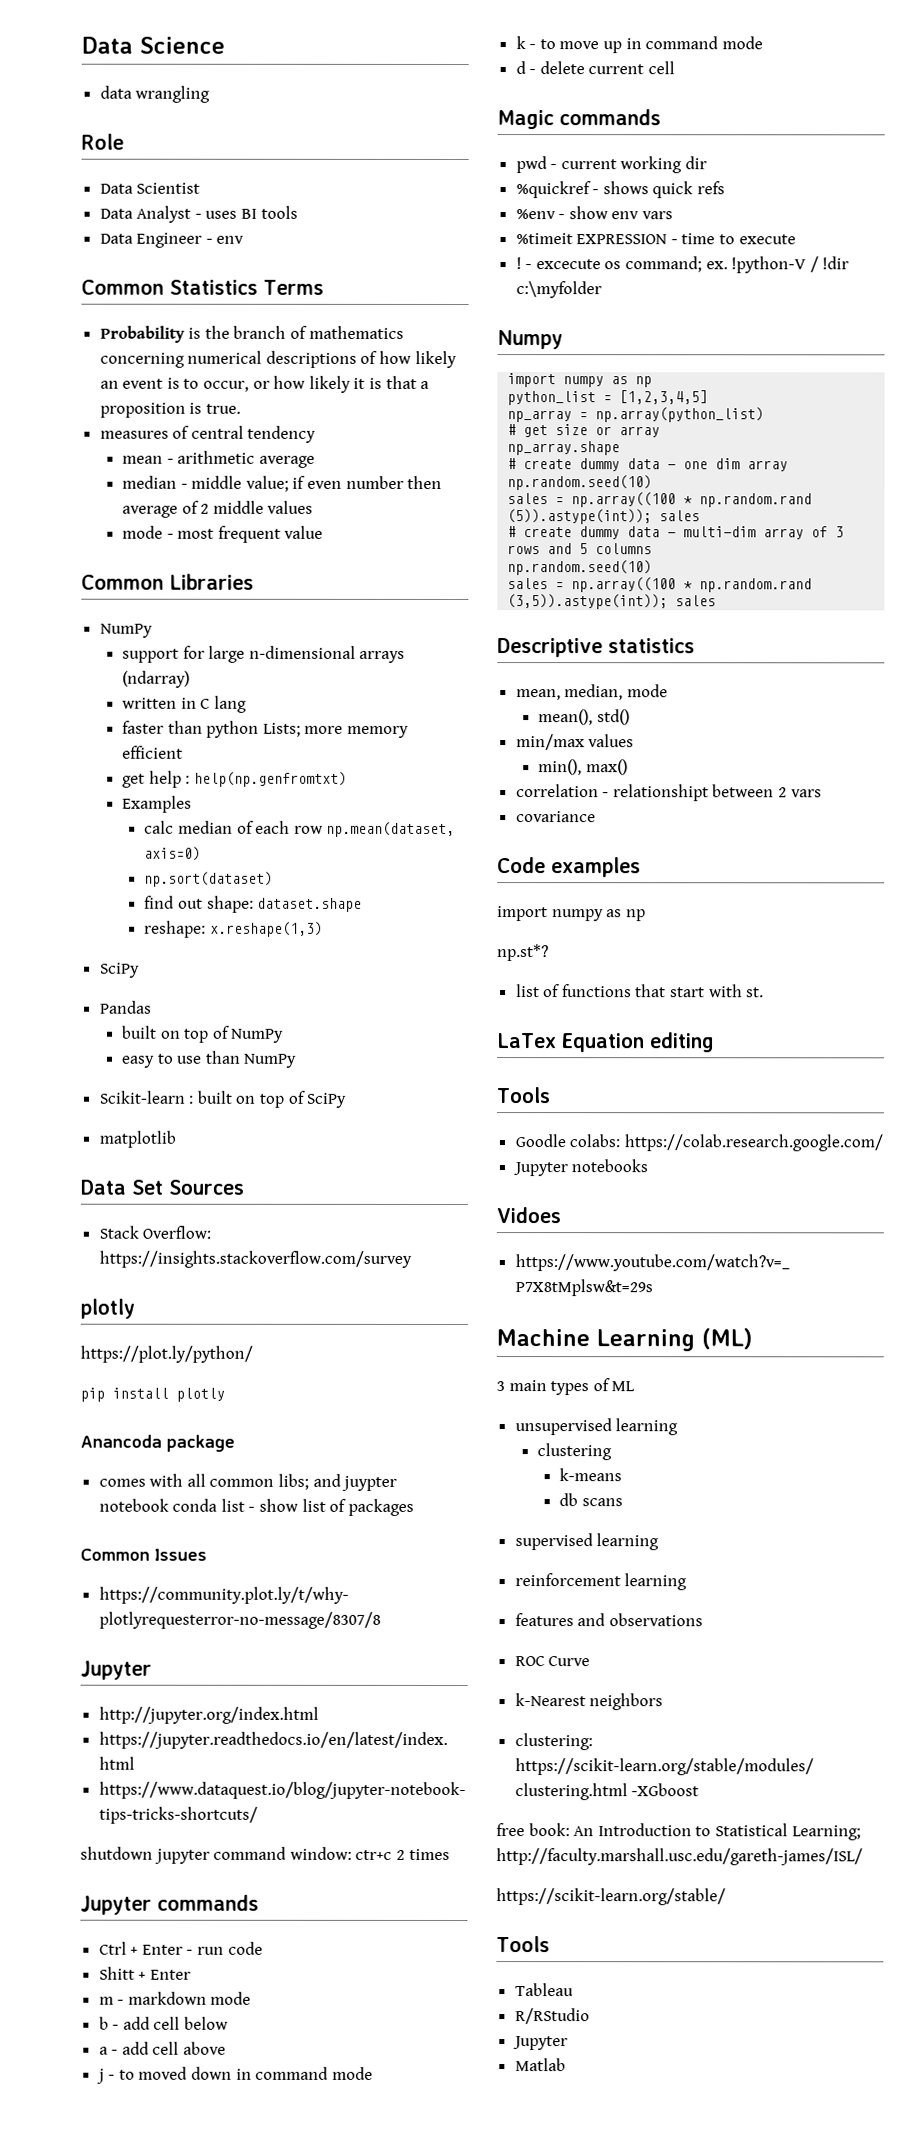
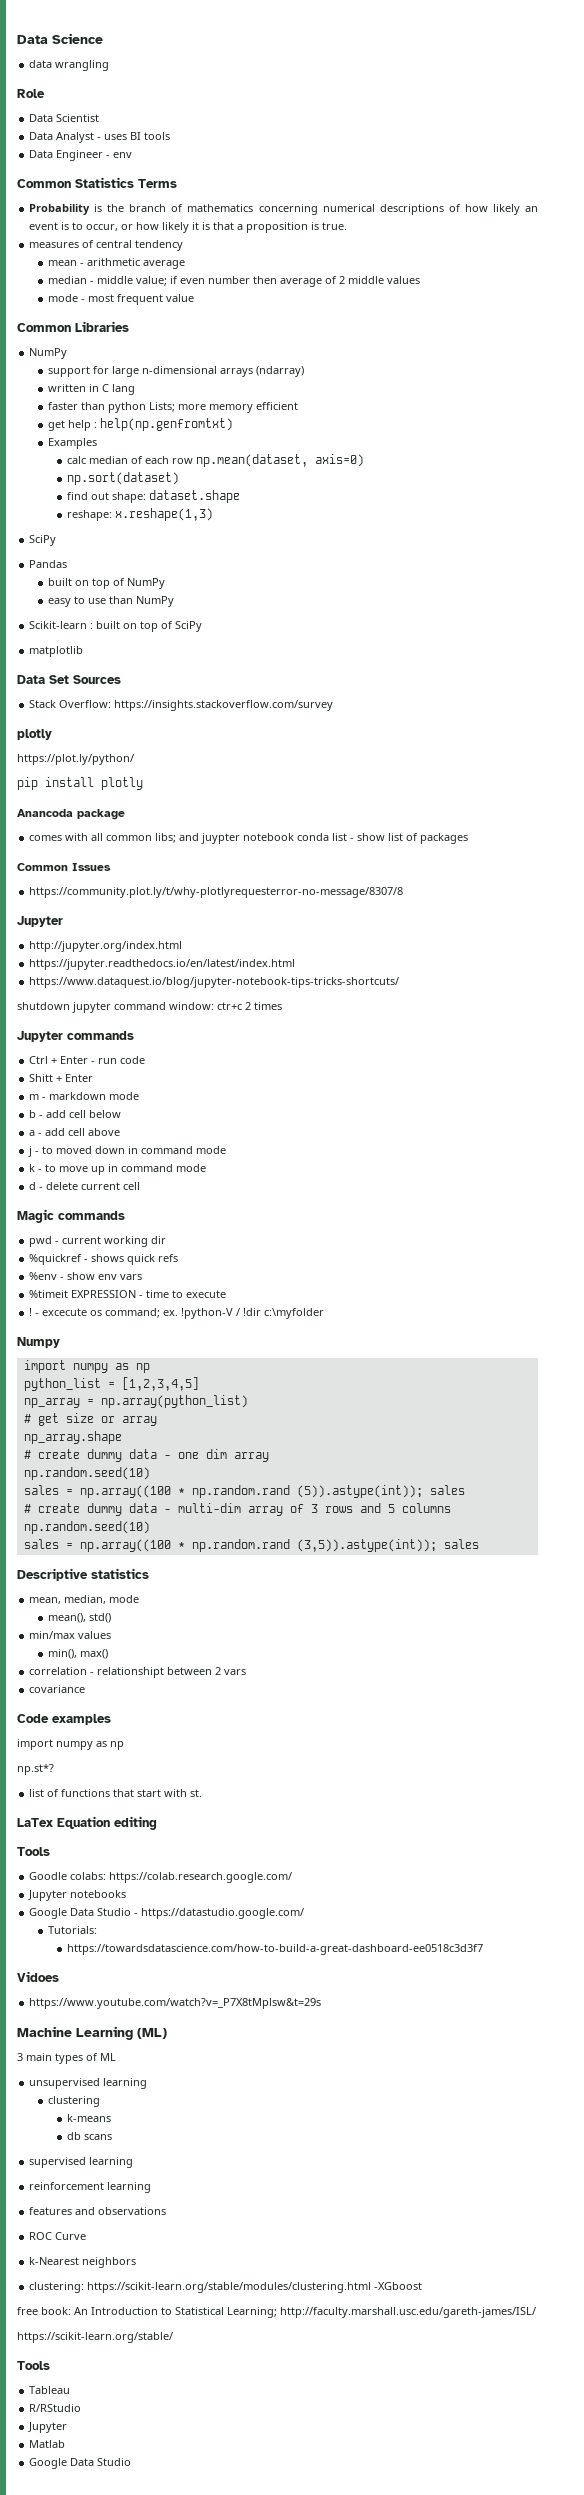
+ Google Data Studio - https://datastudio.google.com/
+ Tutorials:
+ https://towardsdatascience.com/how-to-build-a-great-dashboard-ee0518c3d3f7
  Matlab
+ Google Data Studio

